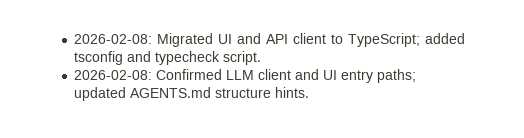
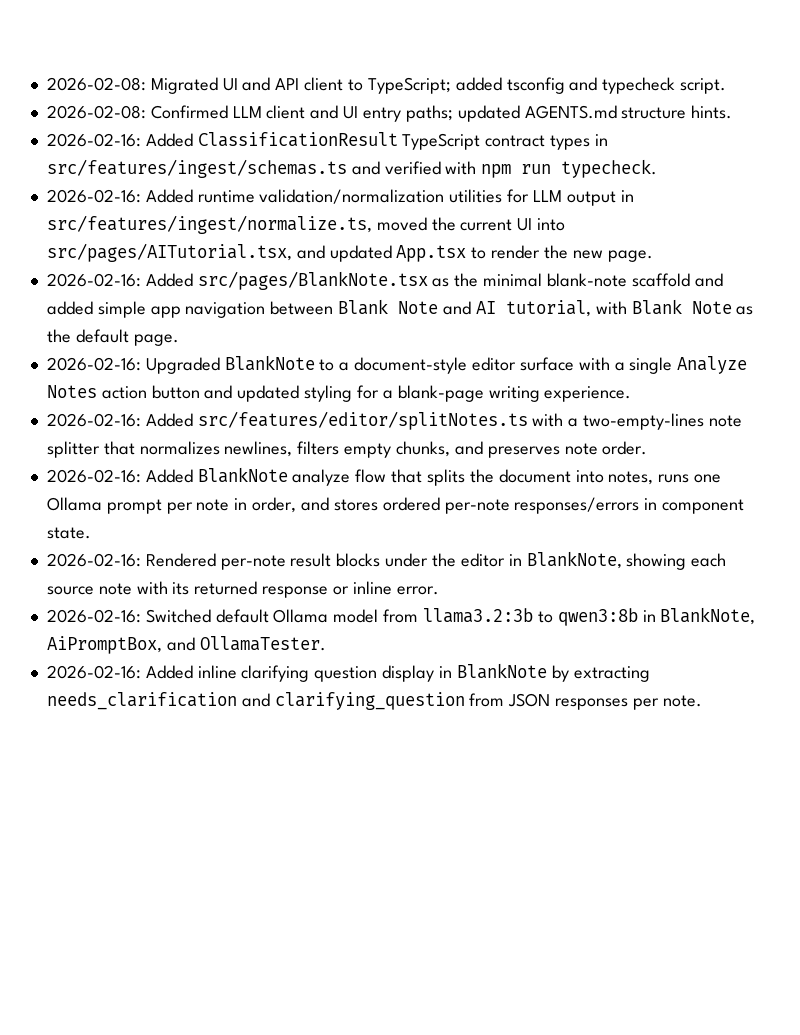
+ 2026-02-16: Added ClassificationResult TypeScript contract types in src/features/ingest/schemas.ts and verified with npm run typecheck.
+ 2026-02-16: Added runtime validation/normalization utilities for LLM output in src/features/ingest/normalize.ts, moved the current UI into src/pages/AITutorial.tsx, and updated App.tsx to render the new page.
+ 2026-02-16: Added src/pages/BlankNote.tsx as the minimal blank-note scaffold and added simple app navigation between Blank Note and AI tutorial, with Blank Note as the default page.
+ 2026-02-16: Upgraded BlankNote to a document-style editor surface with a single Analyze Notes action button and updated styling for a blank-page writing experience.
+ 2026-02-16: Added src/features/editor/splitNotes.ts with a two-empty-lines note splitter that normalizes newlines, filters empty chunks, and preserves note order.
+ 2026-02-16: Added BlankNote analyze flow that splits the document into notes, runs one Ollama prompt per note in order, and stores ordered per-note responses/errors in component state.
+ 2026-02-16: Rendered per-note result blocks under the editor in BlankNote, showing each source note with its returned response or inline error.
+ 2026-02-16: Switched default Ollama model from llama3.2:3b to qwen3:8b in BlankNote, AiPromptBox, and OllamaTester.
+ 2026-02-16: Added inline clarifying question display in BlankNote by extracting needs_clarification and clarifying_question from JSON responses per note.

